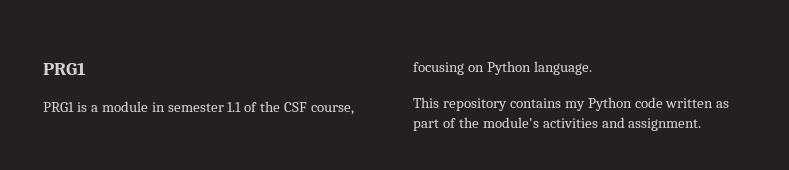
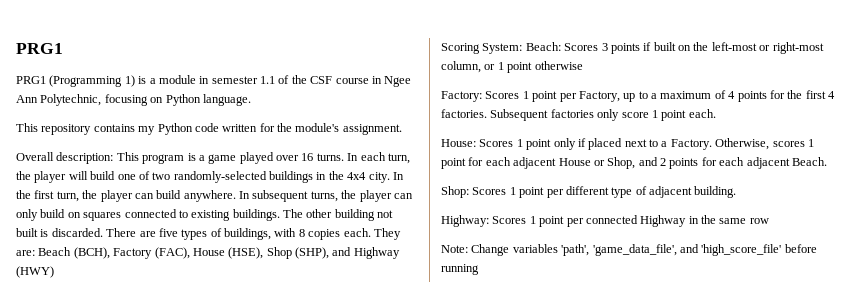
- PRG1 is a module in semester 1.1 of the CSF course, focusing on Python language.
+ PRG1 (Programming 1) is a module in semester 1.1 of the CSF course in Ngee Ann Polytechnic, focusing on Python language.
- This repository contains my Python code written as part of the module's activities and assignment.
+ This repository contains my Python code written for the module's assignment.
+ Overall description: This program is a game played over 16 turns. In each turn, the player will build one of two randomly-selected buildings in the 4x4 city. In the first turn, the player can build anywhere. In subsequent turns, the player can only build on squares connected to existing buildings. The other building not built is discarded. There are five types of buildings, with 8 copies each. They are: Beach (BCH), Factory (FAC), House (HSE), Shop (SHP), and Highway (HWY)
+ Scoring System: Beach: Scores 3 points if built on the left-most or right-most column, or 1 point otherwise
+ Factory: Scores 1 point per Factory, up to a maximum of 4 points for the first 4 factories. Subsequent factories only score 1 point each.
+ House: Scores 1 point only if placed next to a Factory. Otherwise, scores 1 point for each adjacent House or Shop, and 2 points for each adjacent Beach.
+ Shop: Scores 1 point per different type of adjacent building.
+ Highway: Scores 1 point per connected Highway in the same row
+ Note: Change variables 'path', 'game_data_file', and 'high_score_file' before running

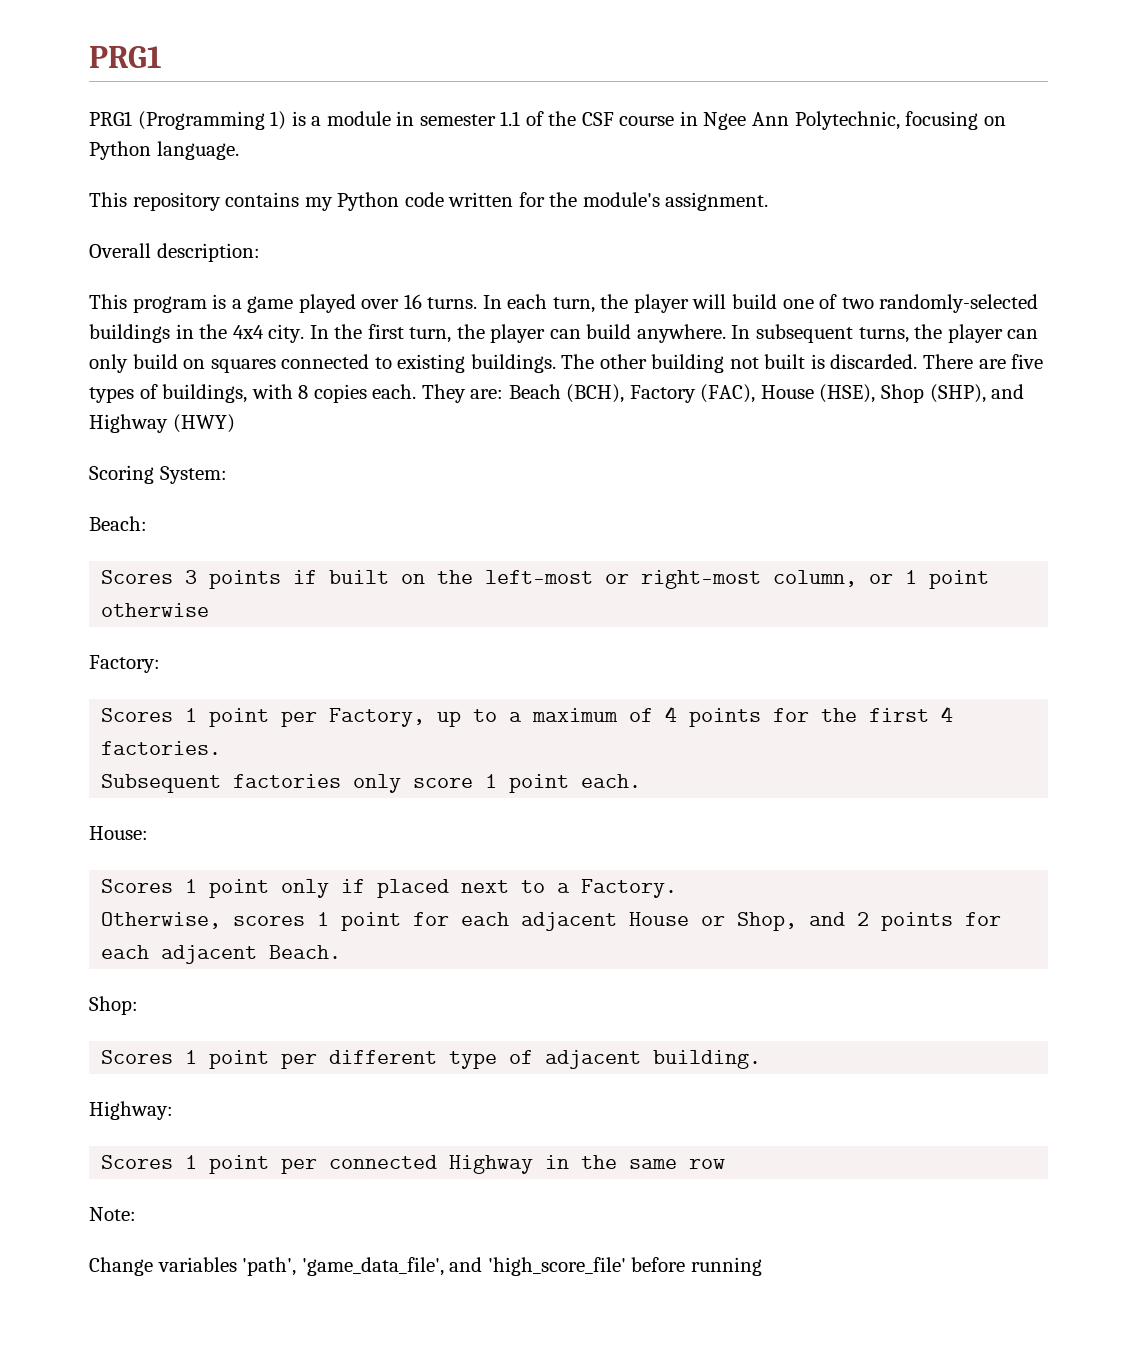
- Overall description: This program is a game played over 16 turns.
+ Overall description:
+ This program is a game played over 16 turns.
- Scoring System: Beach: Scores 3 points if built on the left-most or right-most column, or 1 point otherwise
+ Scoring System:
+ Beach:
+ Scores 3 points if built on the left-most or right-most column, or 1 point otherwise
- Factory: Scores 1 point per Factory, up to a maximum of 4 points for the first 4 factories. Subsequent factories only score 1 point each.
+ Factory:
+ Scores 1 point per Factory, up to a maximum of 4 points for the first 4 factories.
+ Subsequent factories only score 1 point each.
- House: Scores 1 point only if placed next to a Factory. Otherwise, scores 1 point for each adjacent House or Shop, and 2 points for each adjacent Beach.
+ House:
+ Scores 1 point only if placed next to a Factory.
+ Otherwise, scores 1 point for each adjacent House or Shop, and 2 points for each adjacent Beach.
- Shop: Scores 1 point per different type of adjacent building.
+ Shop:
+ Scores 1 point per different type of adjacent building.
- Highway: Scores 1 point per connected Highway in the same row
+ Highway:
+ Scores 1 point per connected Highway in the same row
- Note: Change variables 'path', 'game_data_file', and 'high_score_file' before running
+ Note:
+ Change variables 'path', 'game_data_file', and 'high_score_file' before running

